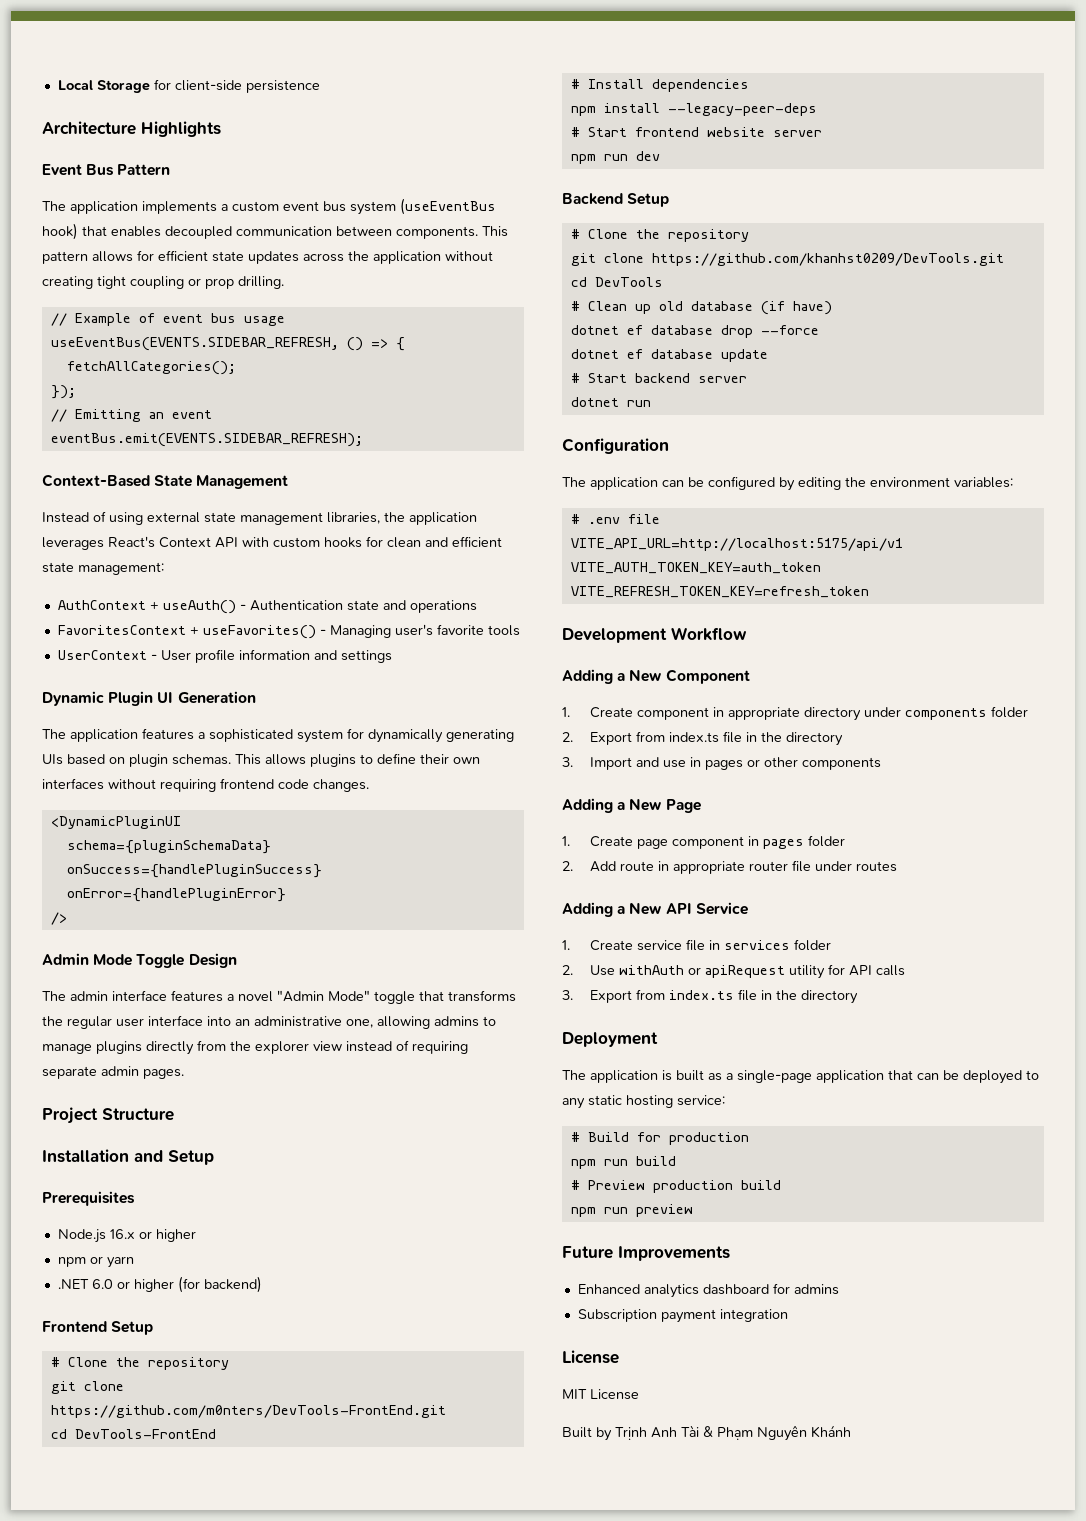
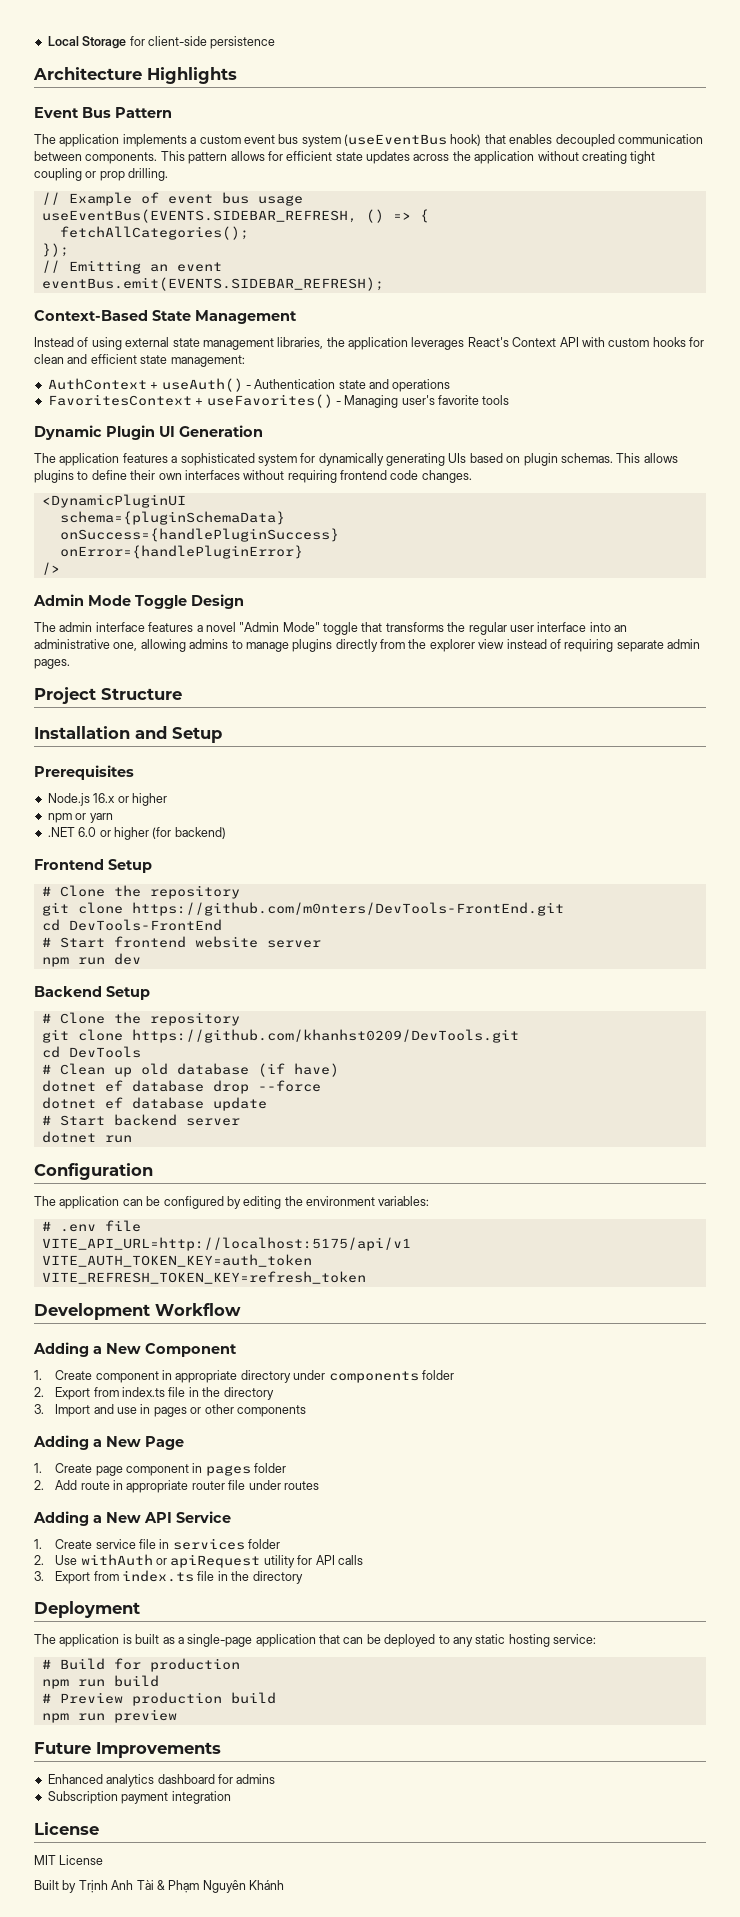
- UserContext - User profile information and settings
- # Install dependencies
- npm install --legacy-peer-deps

